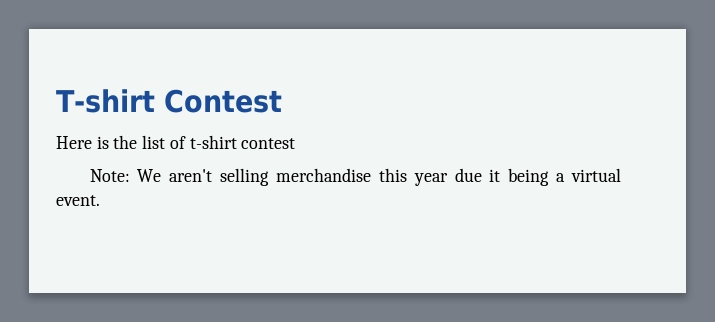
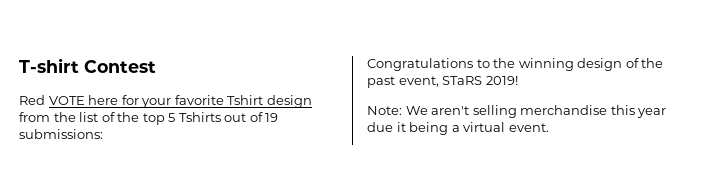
- Here is the list of t-shirt contest
+ Red VOTE here for your favorite Tshirt design from the list of the top 5 Tshirts out of 19 submissions:
+ Congratulations to the winning design of the past event, STaRS 2019!

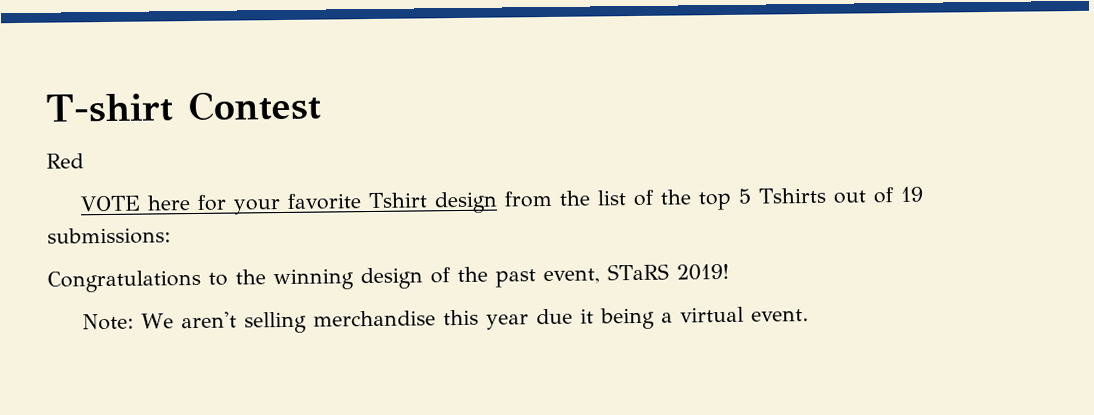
- Red VOTE here for your favorite Tshirt design from the list of the top 5 Tshirts out of 19 submissions:
+ Red
+ VOTE here for your favorite Tshirt design from the list of the top 5 Tshirts out of 19 submissions:

